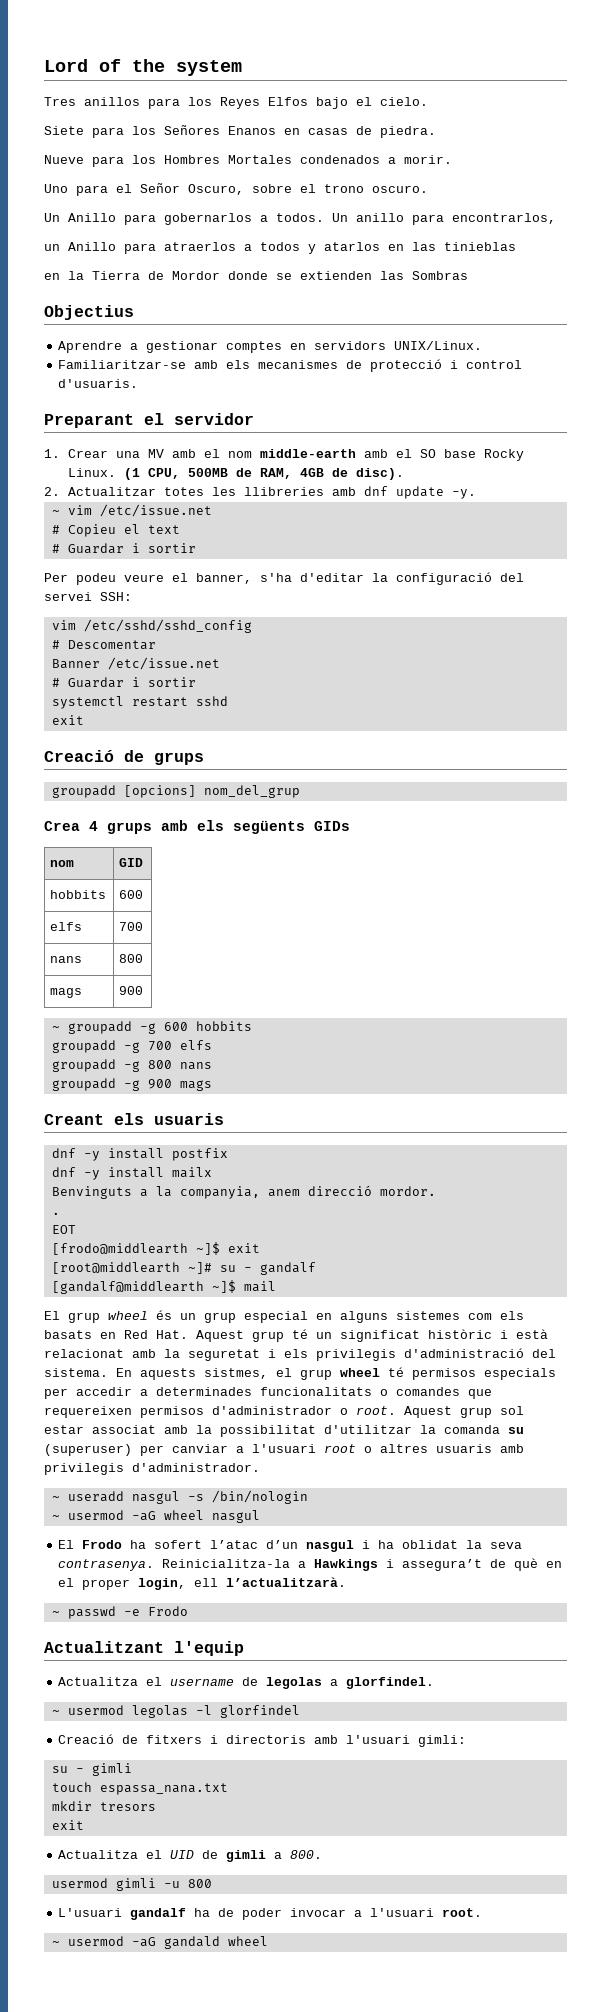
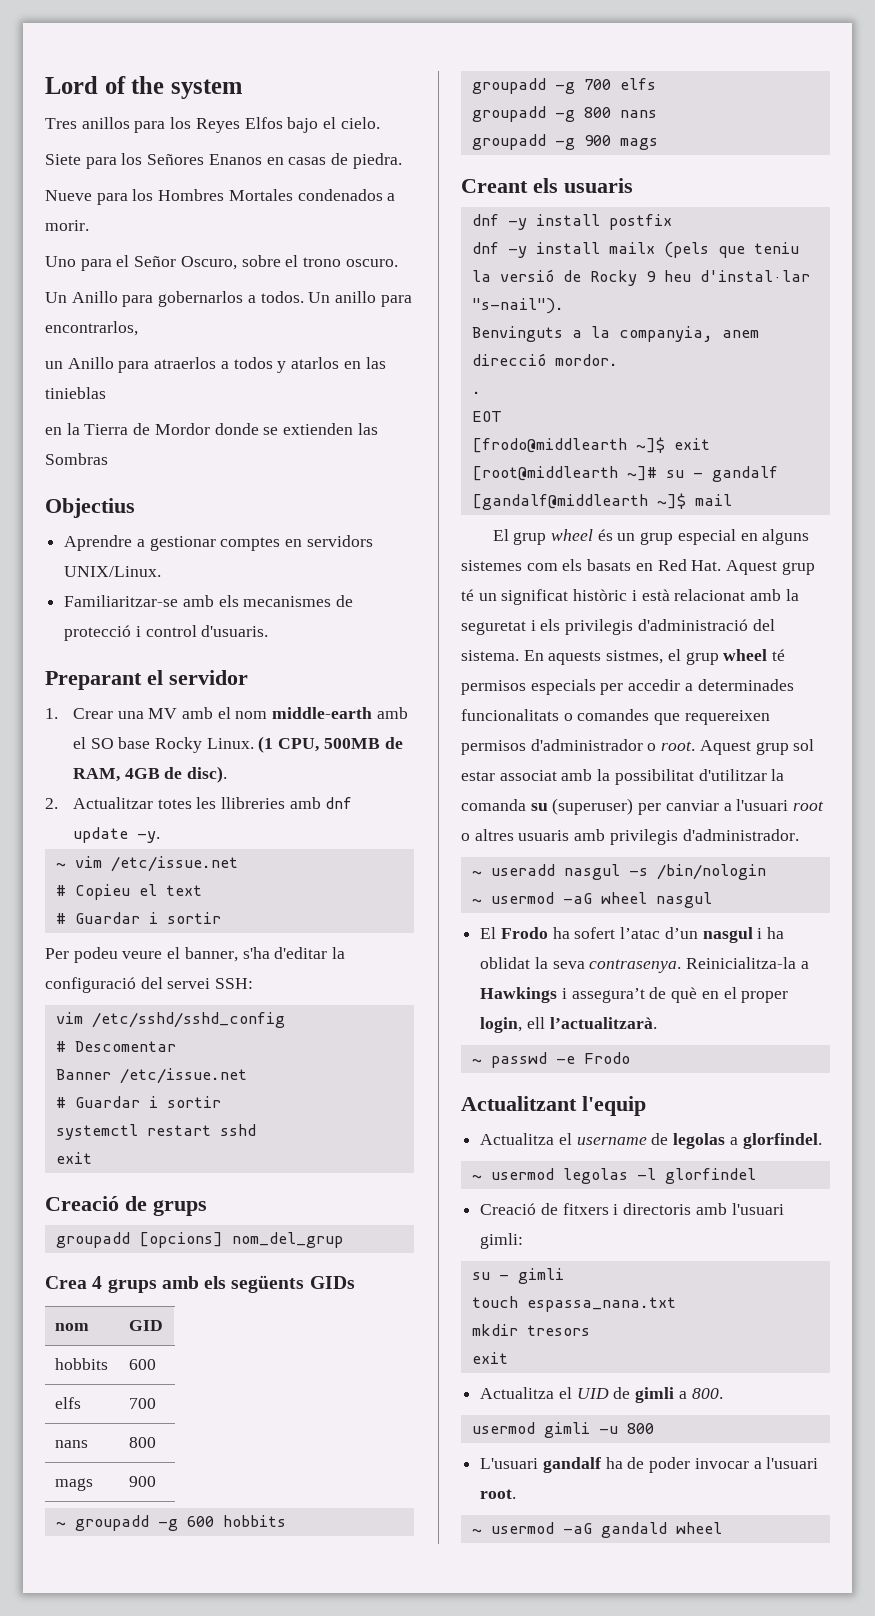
- dnf -y install mailx
+ dnf -y install mailx (pels que teniu la versió de Rocky 9 heu d'instal·lar "s-nail").

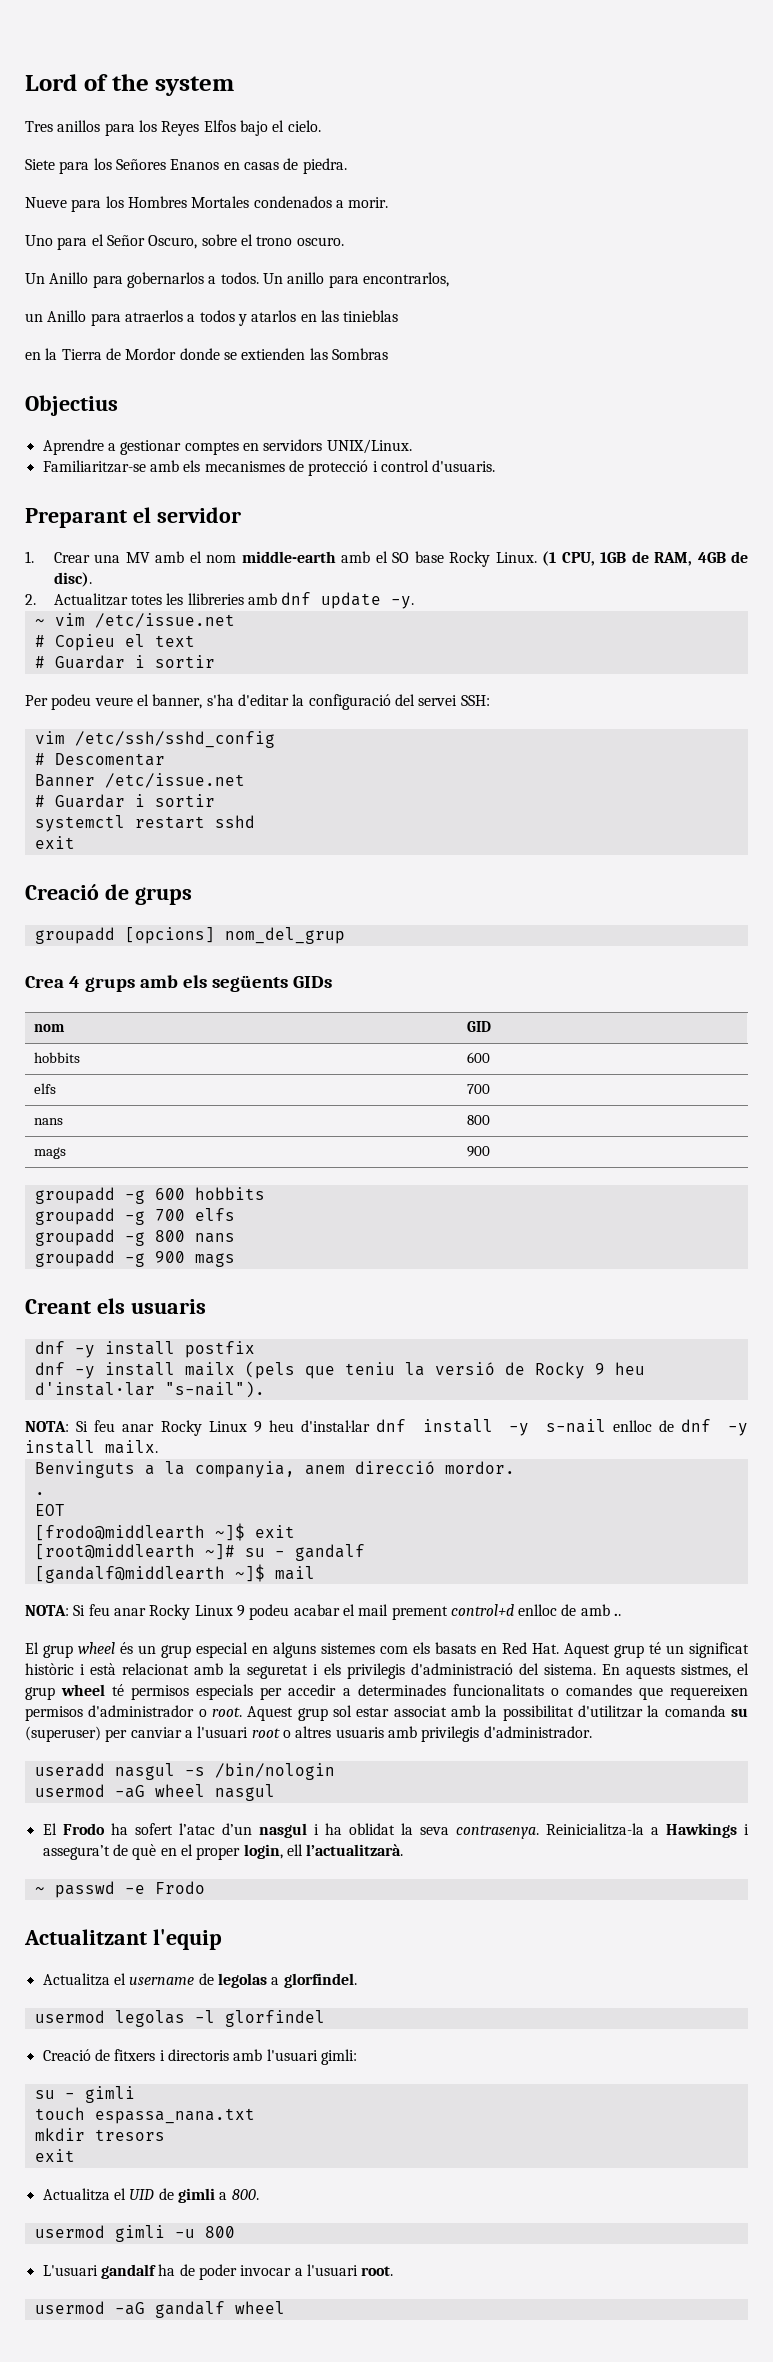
- (1 CPU, 500MB de RAM, 4GB de disc).
+ (1 CPU, 1GB de RAM, 4GB de disc).
- vim /etc/sshd/sshd_config
+ vim /etc/ssh/sshd_config
- ~ groupadd -g 600 hobbits
+ groupadd -g 600 hobbits
+ NOTA: Si feu anar Rocky Linux 9 heu d'instal·lar dnf install -y s-nail enlloc de dnf -y install mailx.
+ NOTA: Si feu anar Rocky Linux 9 podeu acabar el mail prement control+d enlloc de amb ..
- ~ useradd nasgul -s /bin/nologin
+ useradd nasgul -s /bin/nologin
- ~ usermod -aG wheel nasgul
+ usermod -aG wheel nasgul
- ~ usermod legolas -l glorfindel
+ usermod legolas -l glorfindel
- ~ usermod -aG gandald wheel
+ usermod -aG gandalf wheel

